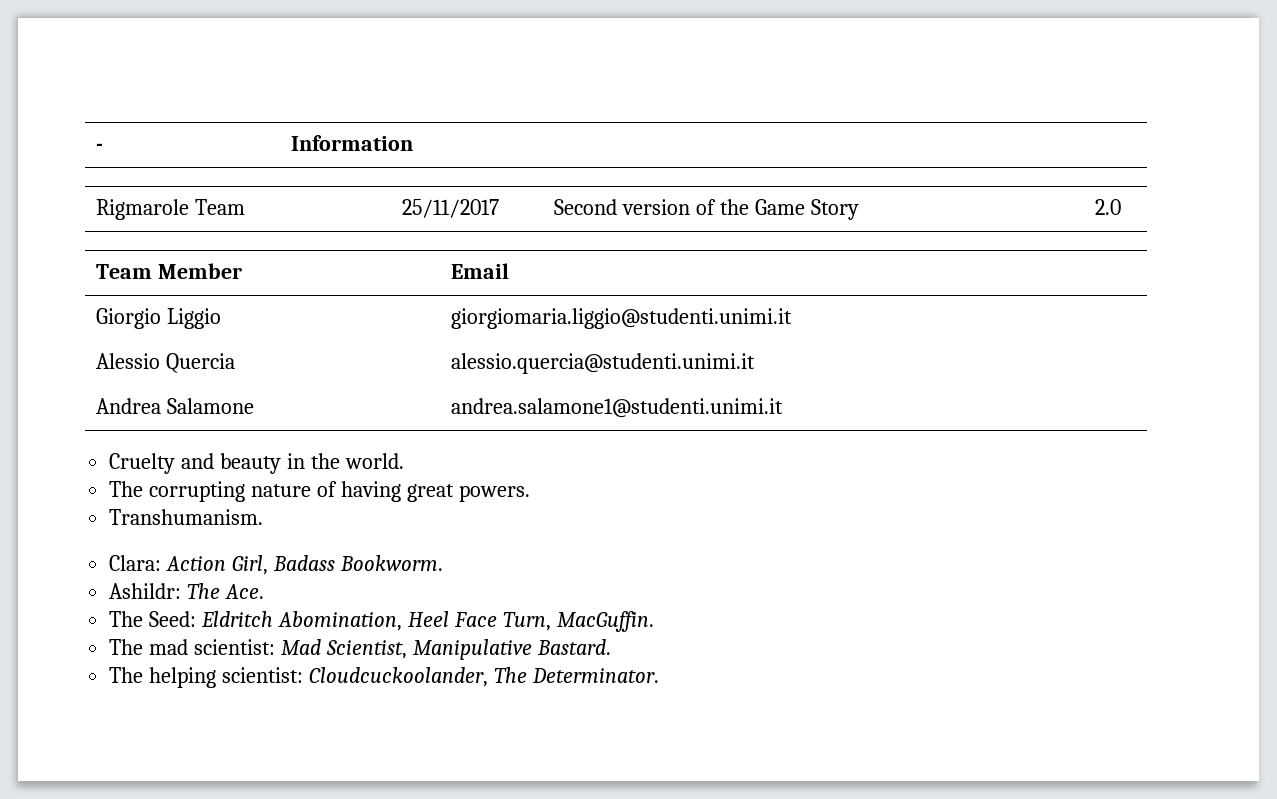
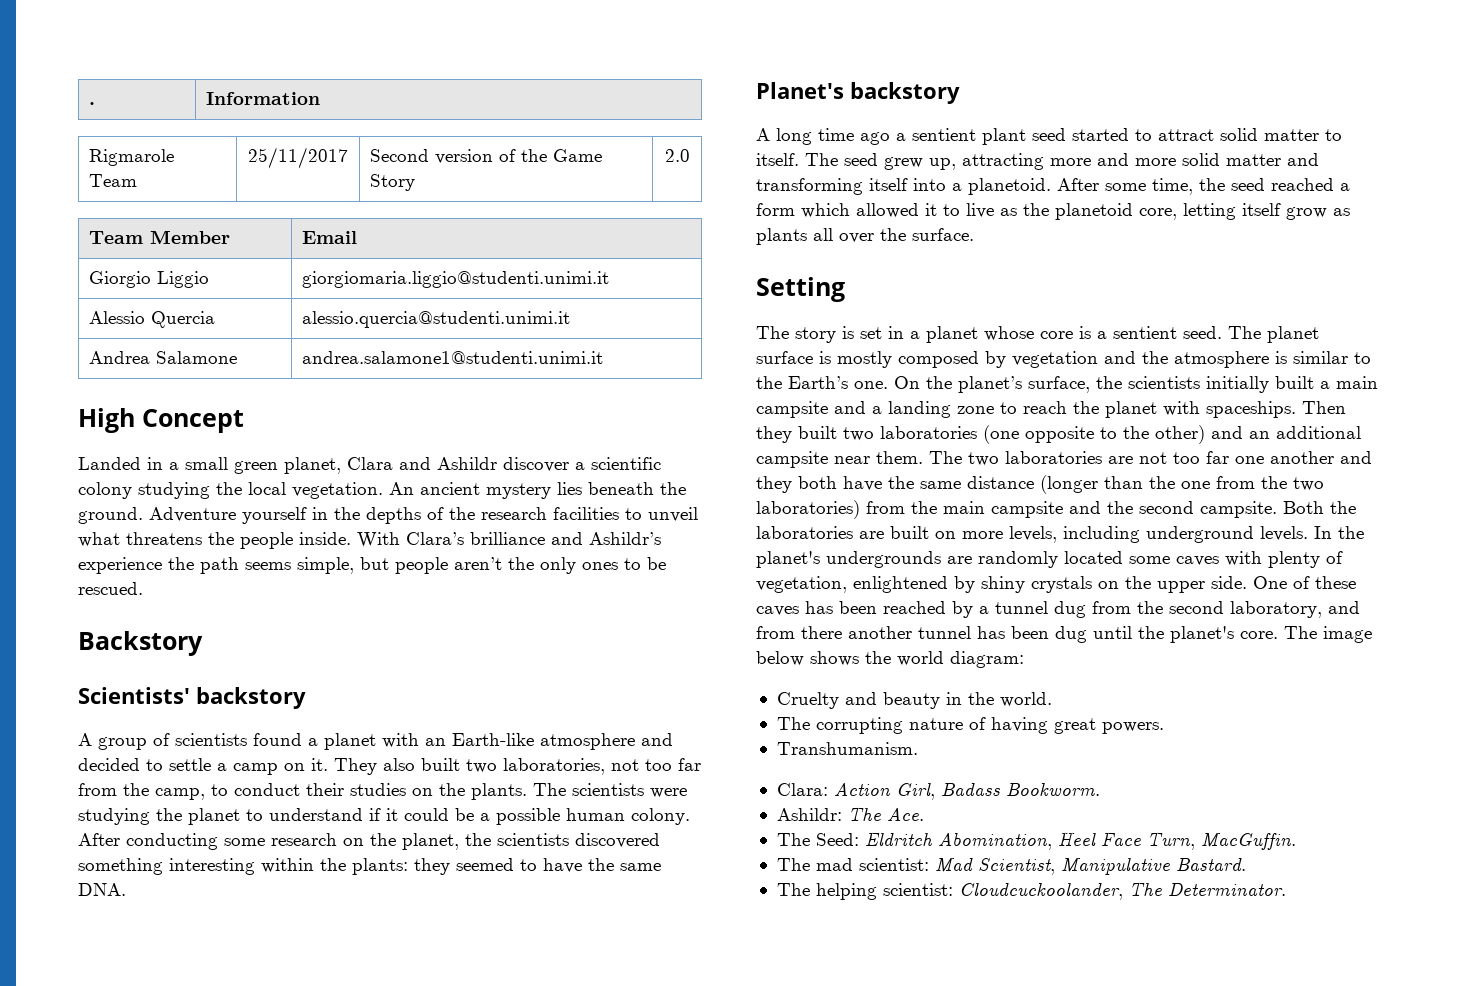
- - | Information
+ . | Information
+ High Concept
+ Landed in a small green planet, Clara and Ashildr discover a scientific colony studying the local vegetation. An ancient mystery lies beneath the ground. Adventure yourself in the depths of the research facilities to unveil what threatens the people inside. With Clara’s brilliance and Ashildr’s experience the path seems simple, but people aren’t the only ones to be rescued.
+ Backstory
+ Scientists' backstory
+ A group of scientists found a planet with an Earth-like atmosphere and decided to settle a camp on it. They also built two laboratories, not too far from the camp, to conduct their studies on the plants. The scientists were studying the planet to understand if it could be a possible human colony. After conducting some research on the planet, the scientists discovered something interesting within the plants: they seemed to have the same DNA.
+ Planet's backstory
+ A long time ago a sentient plant seed started to attract solid matter to itself. The seed grew up, attracting more and more solid matter and transforming itself into a planetoid. After some time, the seed reached a form which allowed it to live as the planetoid core, letting itself grow as plants all over the surface.
+ Setting
+ The story is set in a planet whose core is a sentient seed. The planet surface is mostly composed by vegetation and the atmosphere is similar to the Earth’s one. On the planet’s surface, the scientists initially built a main campsite and a landing zone to reach the planet with spaceships. Then they built two laboratories (one opposite to the other) and an additional campsite near them. The two laboratories are not too far one another and they both have the same distance (longer than the one from the two laboratories) from the main campsite and the second campsite. Both the laboratories are built on more levels, including underground levels. In the planet's undergrounds are randomly located some caves with plenty of vegetation, enlightened by shiny crystals on the upper side. One of these caves has been reached by a tunnel dug from the second laboratory, and from there another tunnel has been dug until the planet's core. The image below shows the world diagram:

